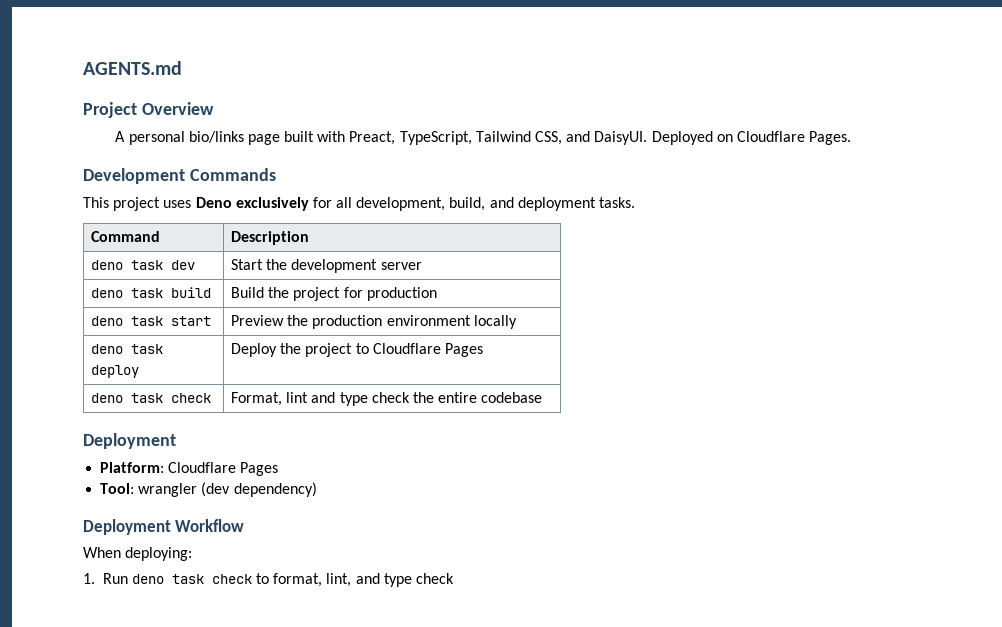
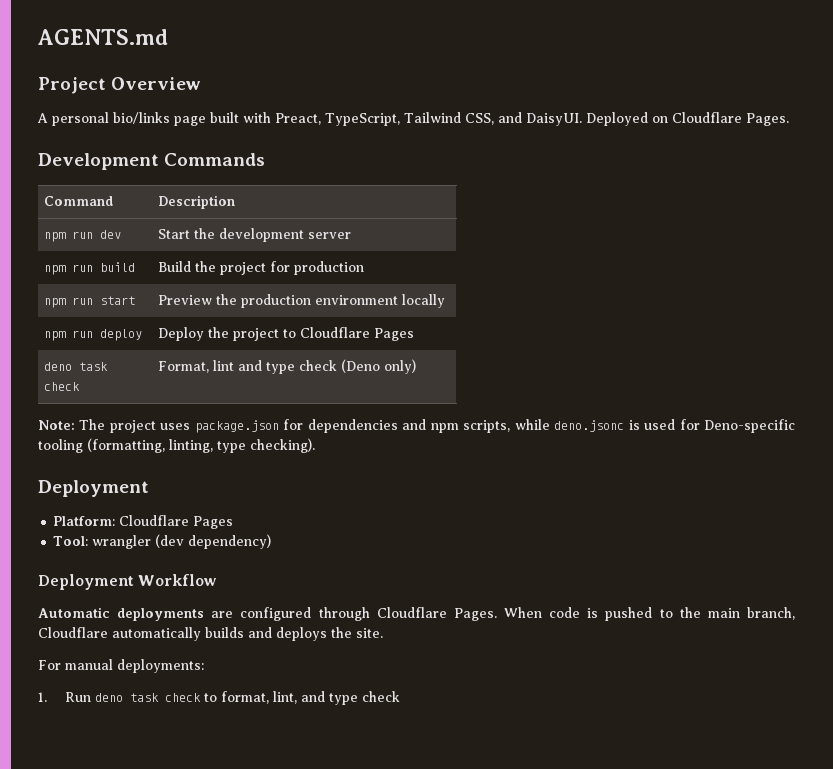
- This project uses Deno exclusively for all development, build, and deployment tasks.
- deno task dev | Start the development server
+ npm run dev | Start the development server
- deno task build | Build the project for production
+ npm run build | Build the project for production
- deno task start | Preview the production environment locally
+ npm run start | Preview the production environment locally
- deno task deploy | Deploy the project to Cloudflare Pages
+ npm run deploy | Deploy the project to Cloudflare Pages
- deno task check | Format, lint and type check the entire codebase
+ deno task check | Format, lint and type check (Deno only)
+ Note: The project uses package.json for dependencies and npm scripts, while deno.jsonc is used for Deno-specific tooling (formatting, linting, type checking).
- When deploying:
+ Automatic deployments are configured through Cloudflare Pages. When code is pushed to the main branch, Cloudflare automatically builds and deploys the site.
+ For manual deployments:

